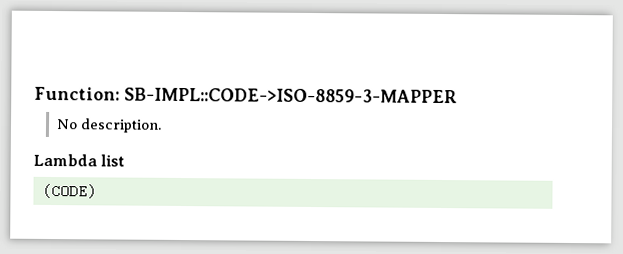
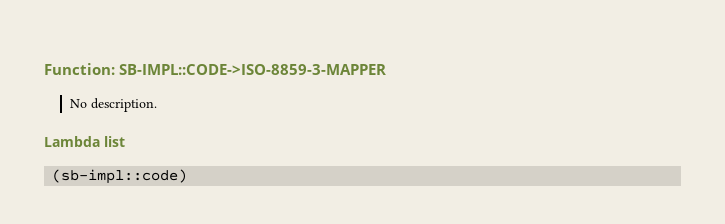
- (CODE)
+ (sb-impl::code)

